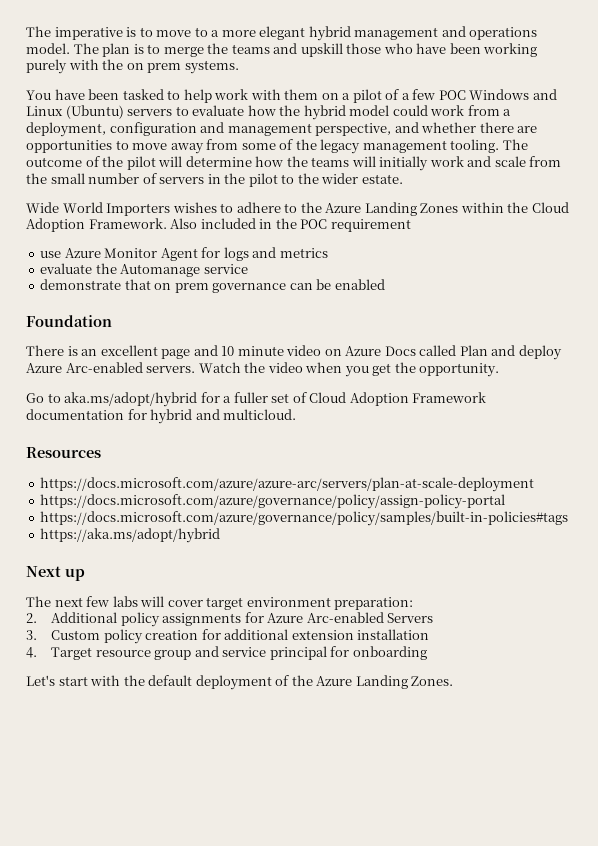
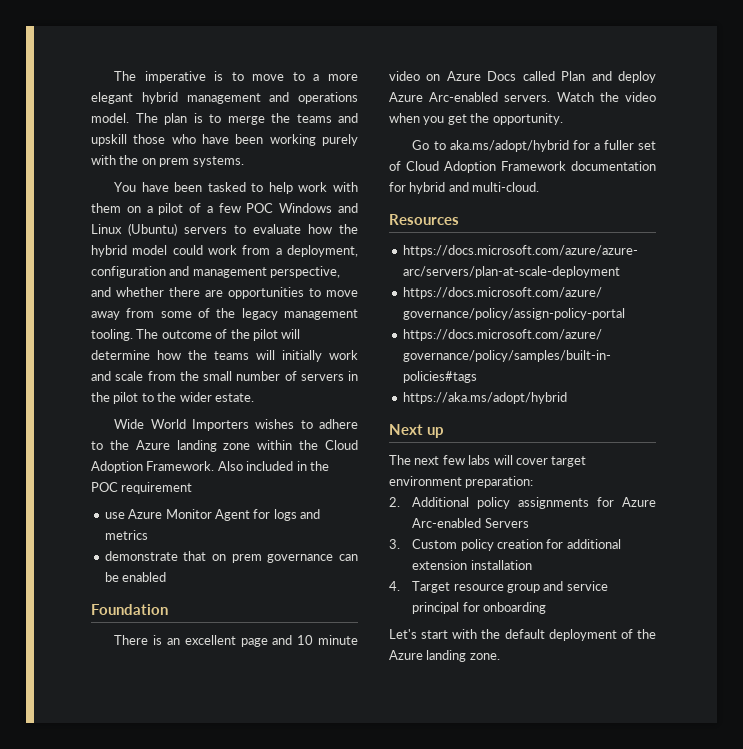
- Wide World Importers wishes to adhere to the Azure Landing Zones within the Cloud Adoption Framework.
+ Wide World Importers wishes to adhere to the Azure landing zone within the Cloud Adoption Framework.
- evaluate the Automanage service
- Go to aka.ms/adopt/hybrid for a fuller set of Cloud Adoption Framework documentation for hybrid and multicloud.
+ Go to aka.ms/adopt/hybrid for a fuller set of Cloud Adoption Framework documentation for hybrid and multi-cloud.
- Let's start with the default deployment of the Azure Landing Zones.
+ Let's start with the default deployment of the Azure landing zone.

